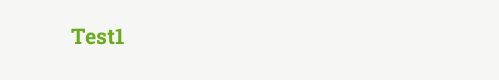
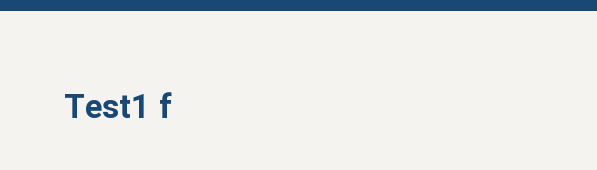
- Test1
+ Test1 f

